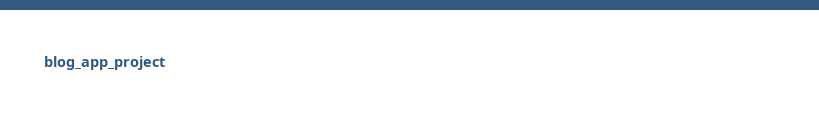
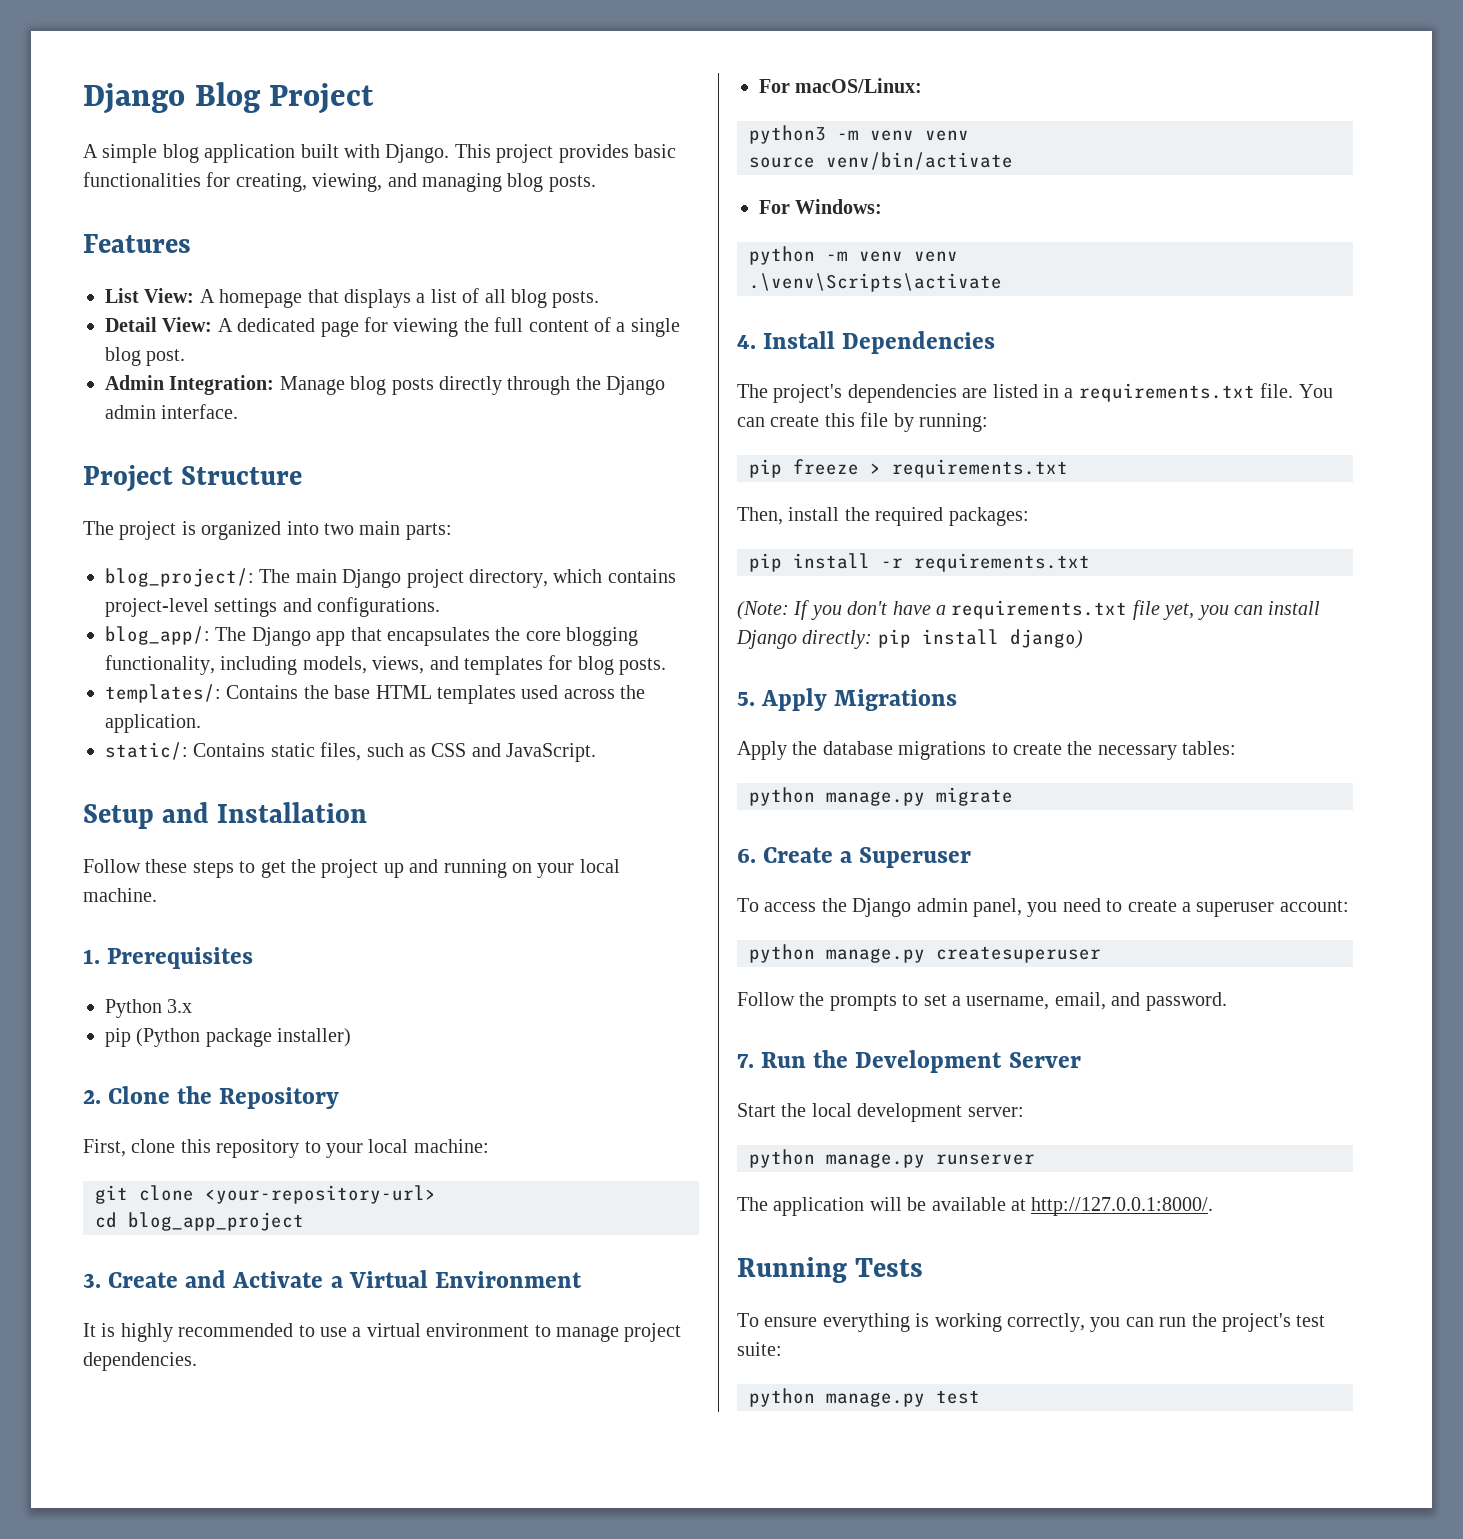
- blog_app_project
+ Django Blog Project
+ A simple blog application built with Django. This project provides basic functionalities for creating, viewing, and managing blog posts.
+ Features
+ List View: A homepage that displays a list of all blog posts.
+ Detail View: A dedicated page for viewing the full content of a single blog post.
+ Admin Integration: Manage blog posts directly through the Django admin interface.
+ Project Structure
+ The project is organized into two main parts:
+ blog_project/: The main Django project directory, which contains project-level settings and configurations.
+ blog_app/: The Django app that encapsulates the core blogging functionality, including models, views, and templates for blog posts.
+ templates/: Contains the base HTML templates used across the application.
+ static/: Contains static files, such as CSS and JavaScript.
+ Setup and Installation
+ Follow these steps to get the project up and running on your local machine.
+ 1. Prerequisites
+ Python 3.x
+ pip (Python package installer)
+ 2. Clone the Repository
+ First, clone this repository to your local machine:
+ git clone <your-repository-url>
+ cd blog_app_project
+ 3. Create and Activate a Virtual Environment
+ It is highly recommended to use a virtual environment to manage project dependencies.
+ For macOS/Linux:
+ python3 -m venv venv
+ source venv/bin/activate
+ For Windows:
+ python -m venv venv
+ .\venv\Scripts\activate
+ 4. Install Dependencies
+ The project's dependencies are listed in a requirements.txt file. You can create this file by running:
+ pip freeze > requirements.txt
+ Then, install the required packages:
+ pip install -r requirements.txt
+ (Note: If you don't have a requirements.txt file yet, you can install Django directly: pip install django)
+ 5. Apply Migrations
+ Apply the database migrations to create the necessary tables:
+ python manage.py migrate
+ 6. Create a Superuser
+ To access the Django admin panel, you need to create a superuser account:
+ python manage.py createsuperuser
+ Follow the prompts to set a username, email, and password.
+ 7. Run the Development Server
+ Start the local development server:
+ python manage.py runserver
+ The application will be available at http://127.0.0.1:8000/.
+ Running Tests
+ To ensure everything is working correctly, you can run the project's test suite:
+ python manage.py test

